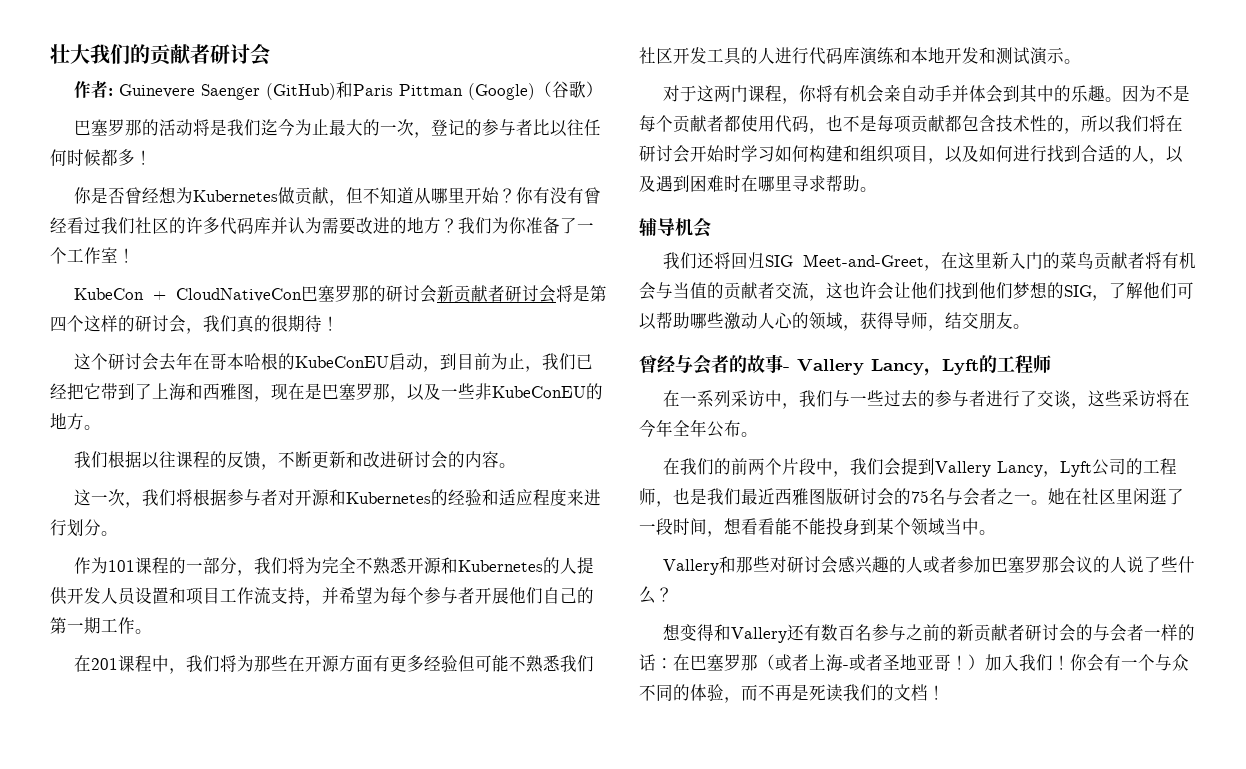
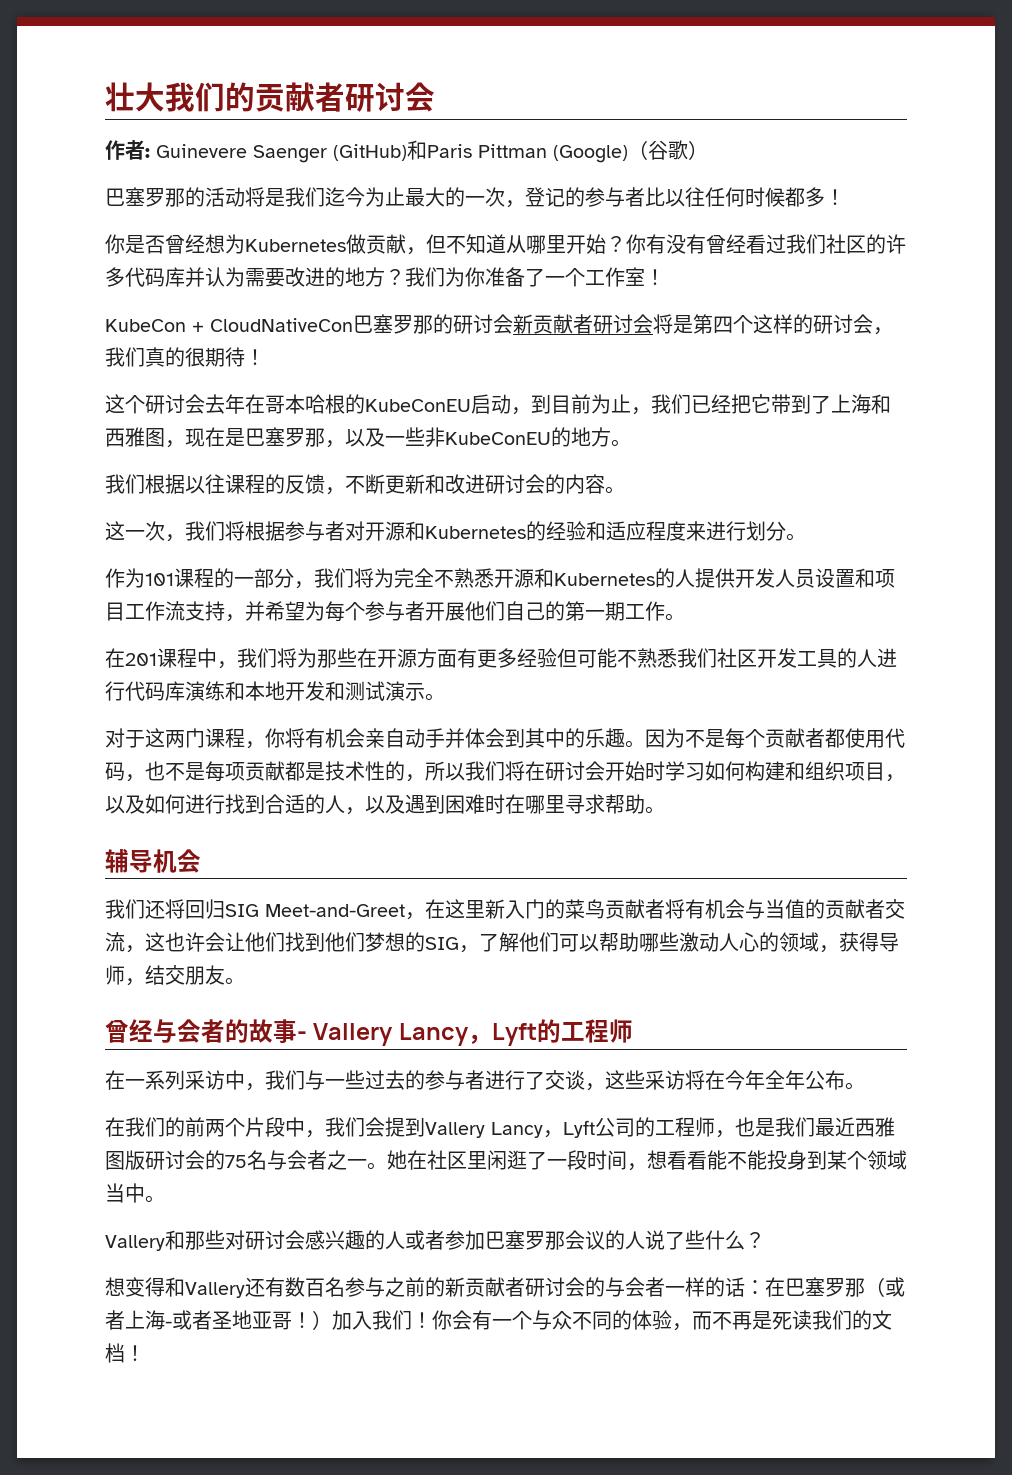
- 因为不是每个贡献者都使用代码，也不是每项贡献都包含技术性的，所以我们将在研讨会开始时学习如何构建和组织项目，以及如何进行找到合适的人，以及遇到困难时在哪里寻求帮助。
+ 因为不是每个贡献者都使用代码，也不是每项贡献都是技术性的，所以我们将在研讨会开始时学习如何构建和组织项目，以及如何进行找到合适的人，以及遇到困难时在哪里寻求帮助。

